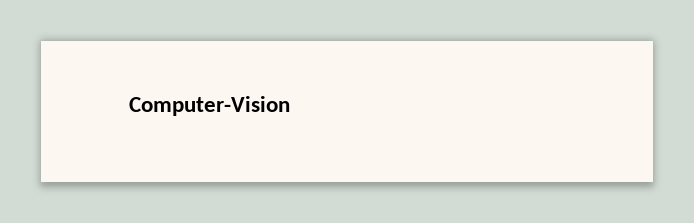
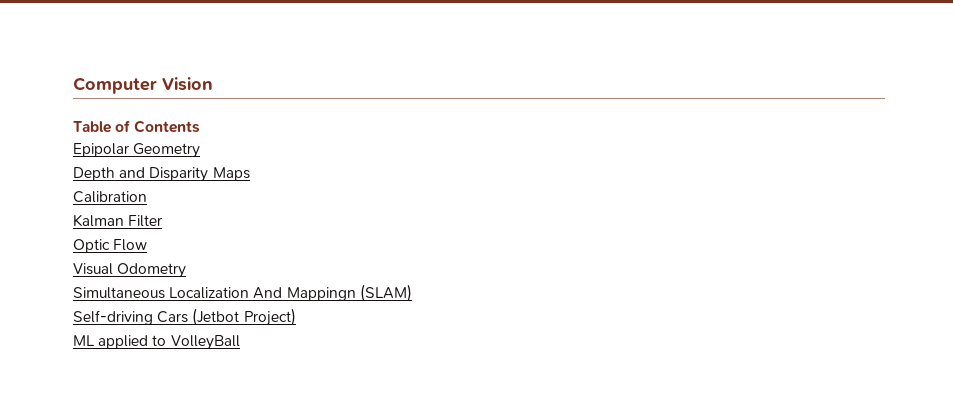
- Computer-Vision
+ Computer Vision
+ Table of Contents
+ Epipolar Geometry
+ Depth and Disparity Maps
+ Calibration
+ Kalman Filter
+ Optic Flow
+ Visual Odometry
+ Simultaneous Localization And Mappingn (SLAM)
+ Self-driving Cars (Jetbot Project)
+ ML applied to VolleyBall

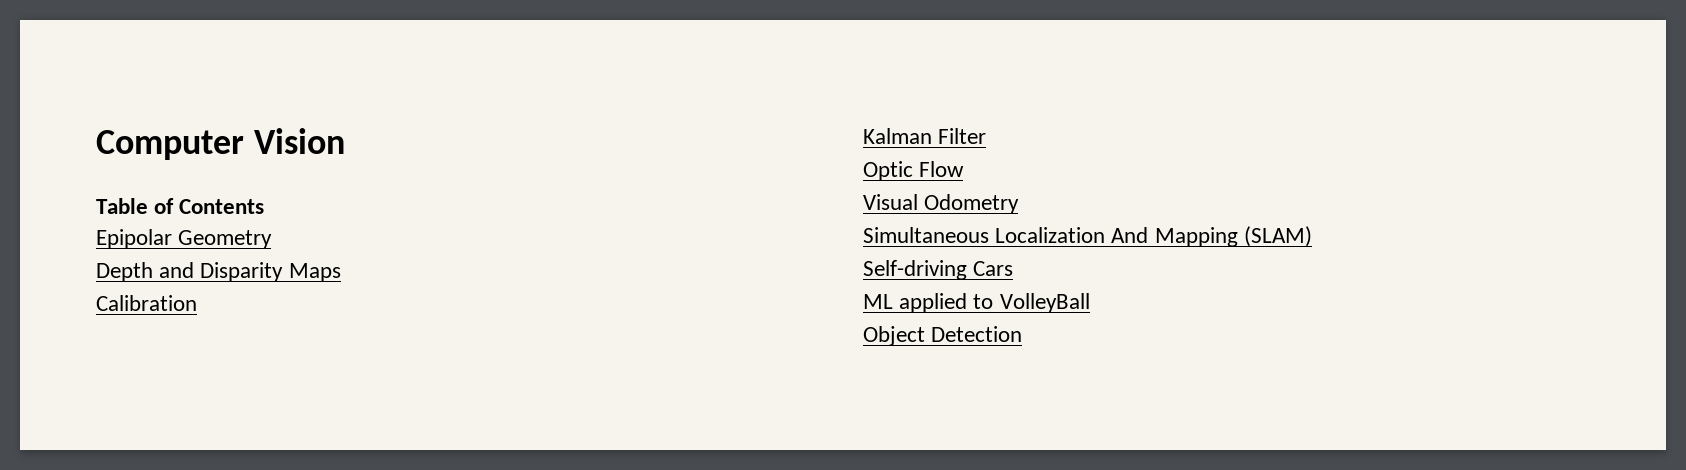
- Simultaneous Localization And Mappingn (SLAM)
+ Simultaneous Localization And Mapping (SLAM)
- Self-driving Cars (Jetbot Project)
+ Self-driving Cars
+ Object Detection

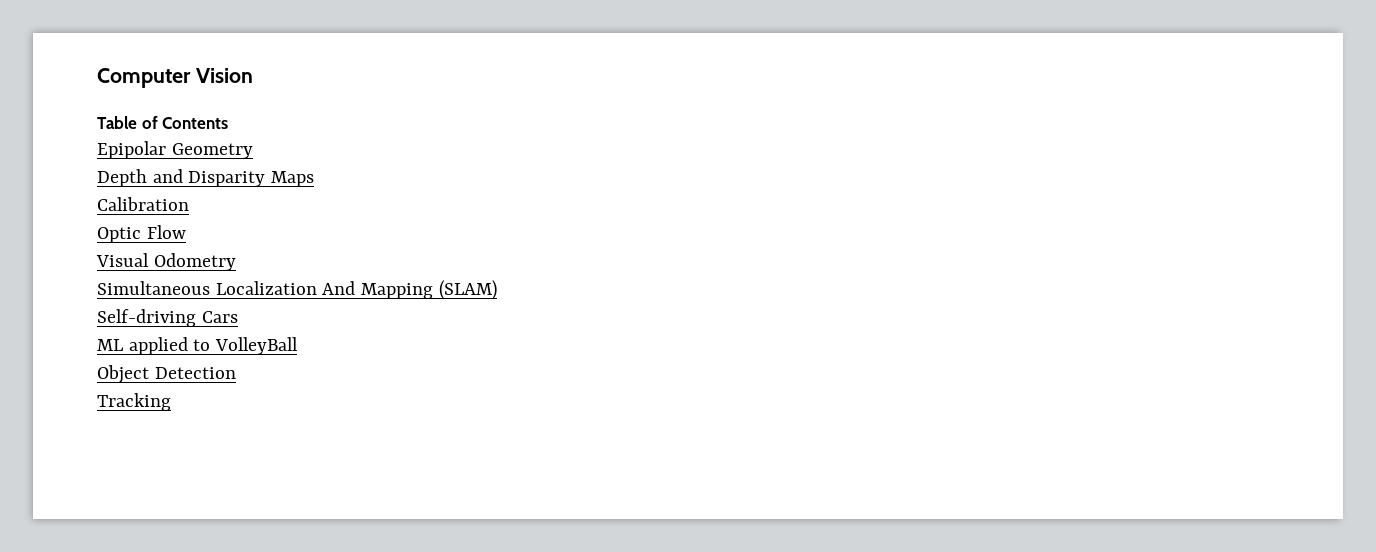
- Kalman Filter
+ Tracking

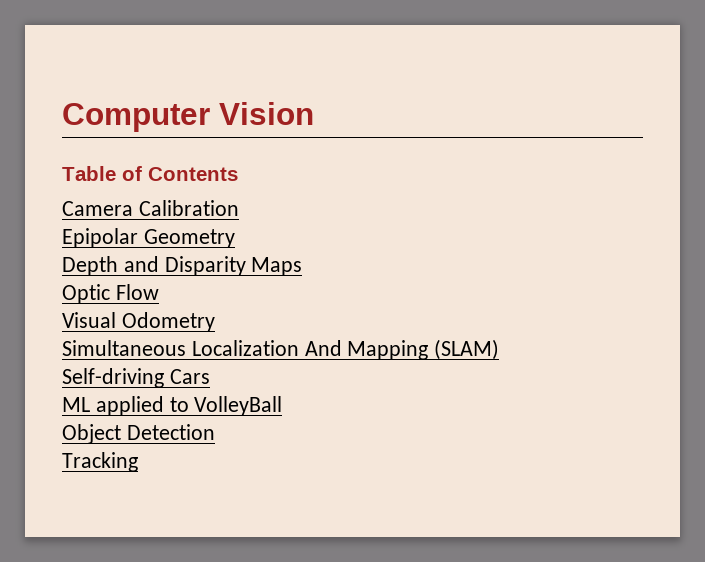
+ Camera Calibration
- Calibration

